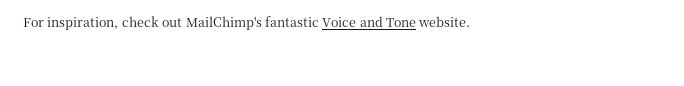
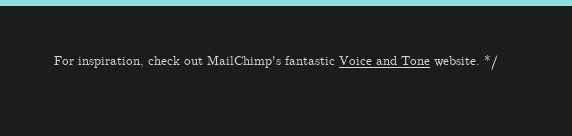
+ */

